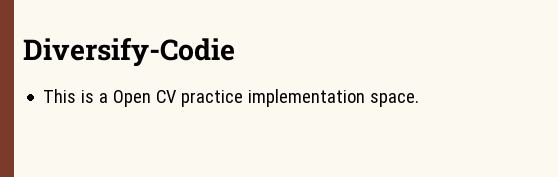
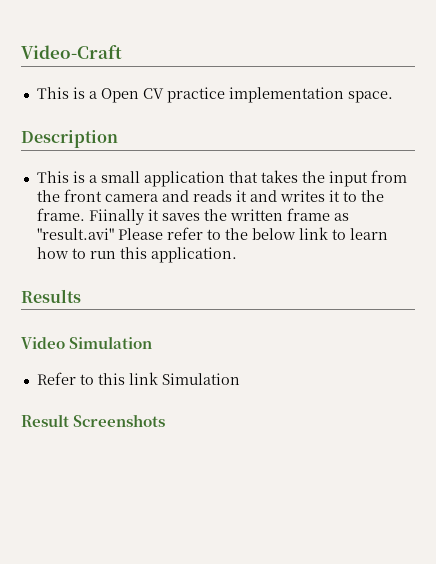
- Diversify-Codie
+ Video-Craft
+ Description
+ This is a small application that takes the input from the front camera and reads it and writes it to the frame. Fiinally it saves the written frame as "result.avi" Please refer to the below link to learn how to run this application.
+ Results
+ Video Simulation
+ Refer to this link Simulation
+ Result Screenshots

